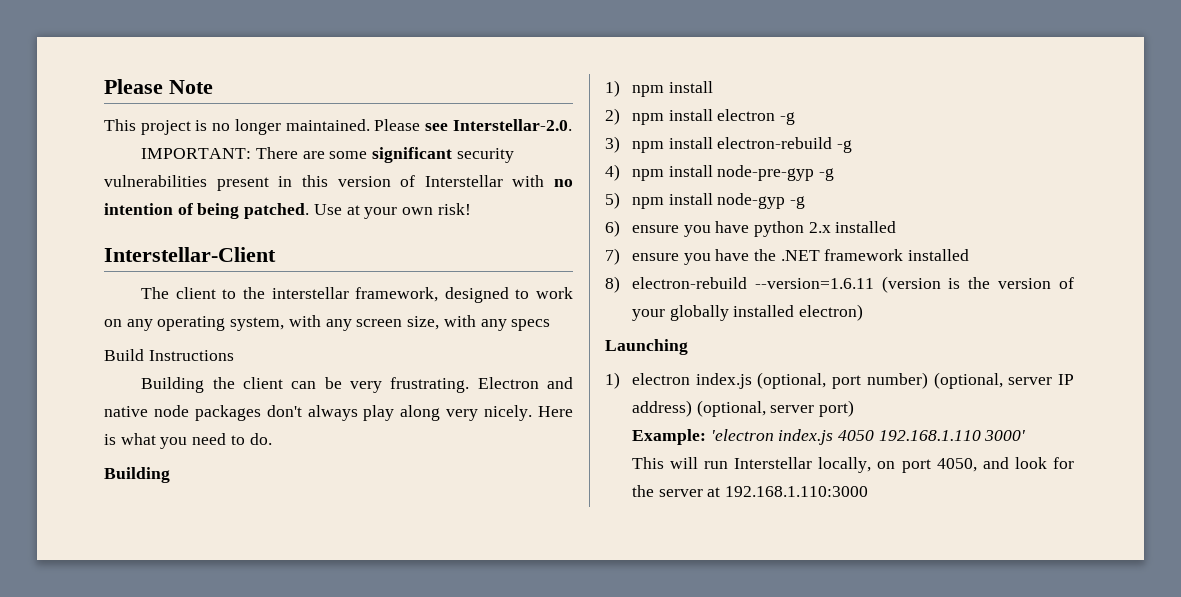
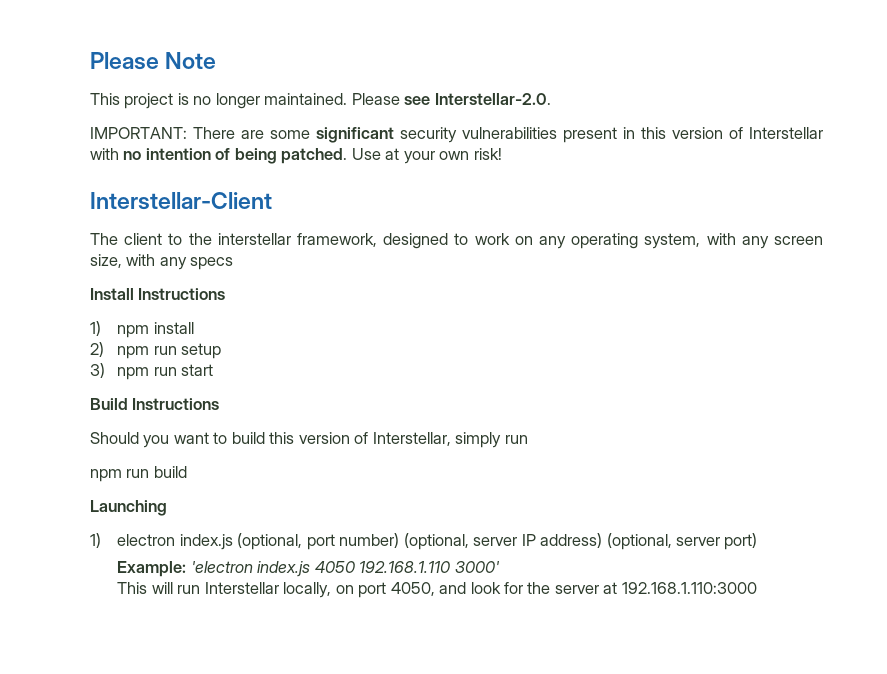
- Build Instructions
- Building the client can be very frustrating. Electron and native node packages don't always play along very nicely. Here is what you need to do.
- Building
+ Install Instructions
- 2) npm install electron -g
+ 2) npm run setup
- 3) npm install electron-rebuild -g
- 4) npm install node-pre-gyp -g
- 5) npm install node-gyp -g
- 6) ensure you have python 2.x installed
- 7) ensure you have the .NET framework installed
- 8) electron-rebuild --version=1.6.11 (version is the version of your globally installed electron)
+ 3) npm run start
+ Build Instructions
+ Should you want to build this version of Interstellar, simply run
+ npm run build

